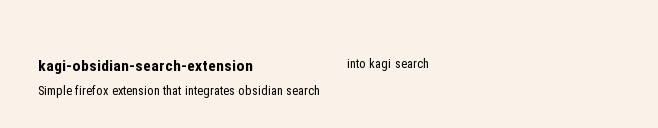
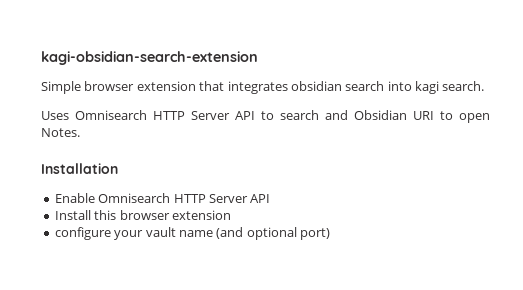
- Simple firefox extension that integrates obsidian search into kagi search
+ Simple browser extension that integrates obsidian search into kagi search.
+ Uses Omnisearch HTTP Server API to search and Obsidian URI to open Notes.
+ Installation
+ Enable Omnisearch HTTP Server API
+ Install this browser extension
+ configure your vault name (and optional port)

